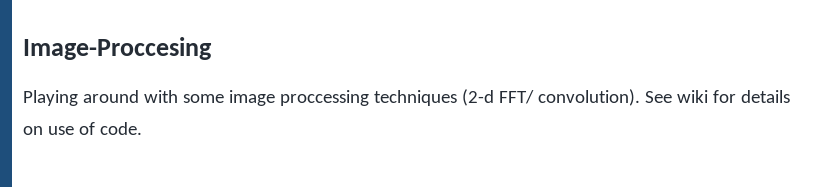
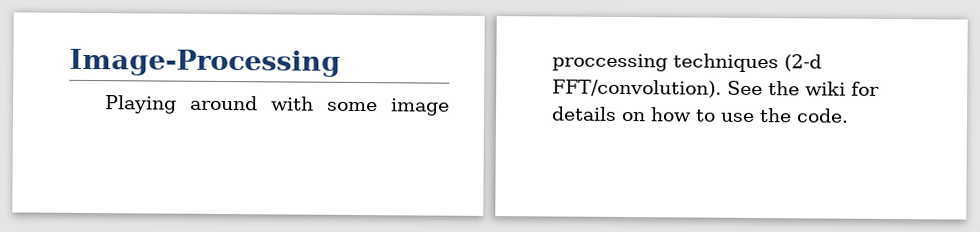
- Image-Proccesing
+ Image-Processing
- Playing around with some image proccessing techniques (2-d FFT/ convolution). See wiki for details on use of code.
+ Playing around with some image proccessing techniques (2-d FFT/convolution). See the wiki for details on how to use the code.

